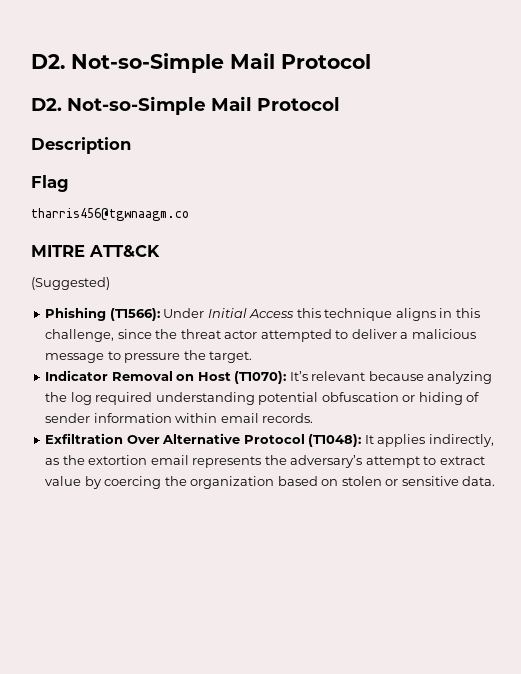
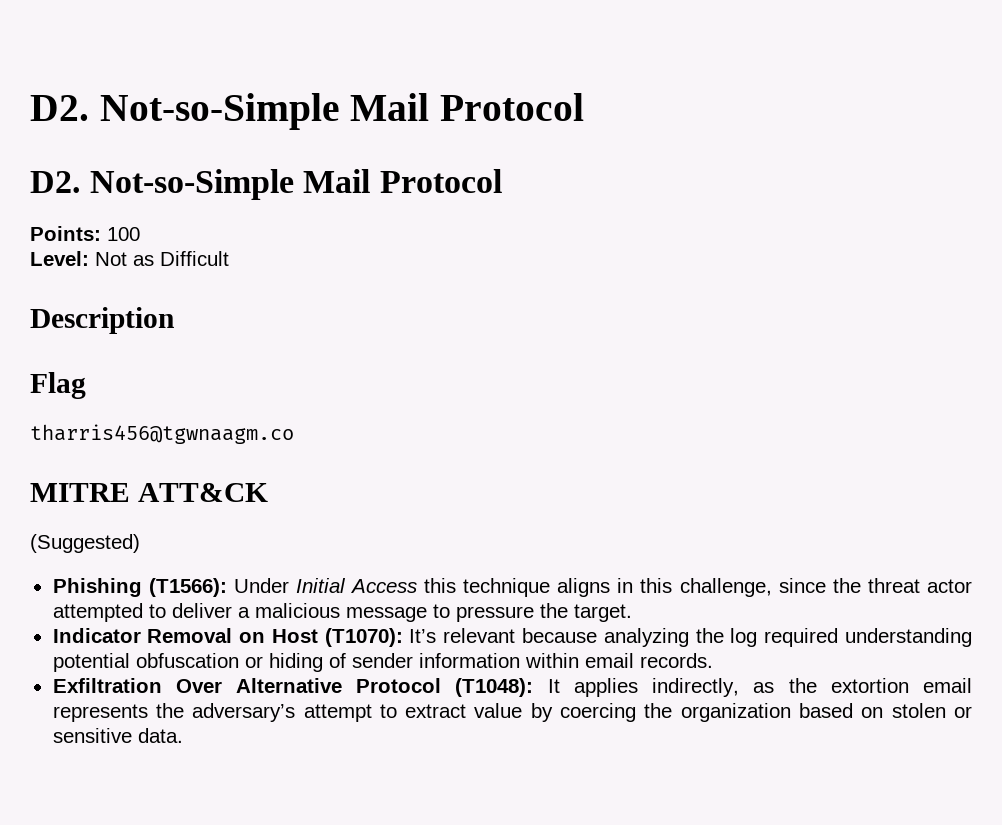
+ Points: 100
+ Level: Not as Difficult

